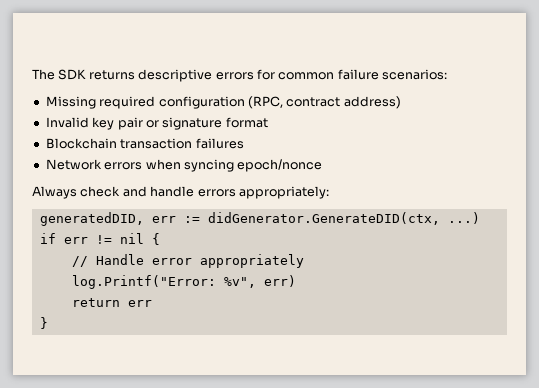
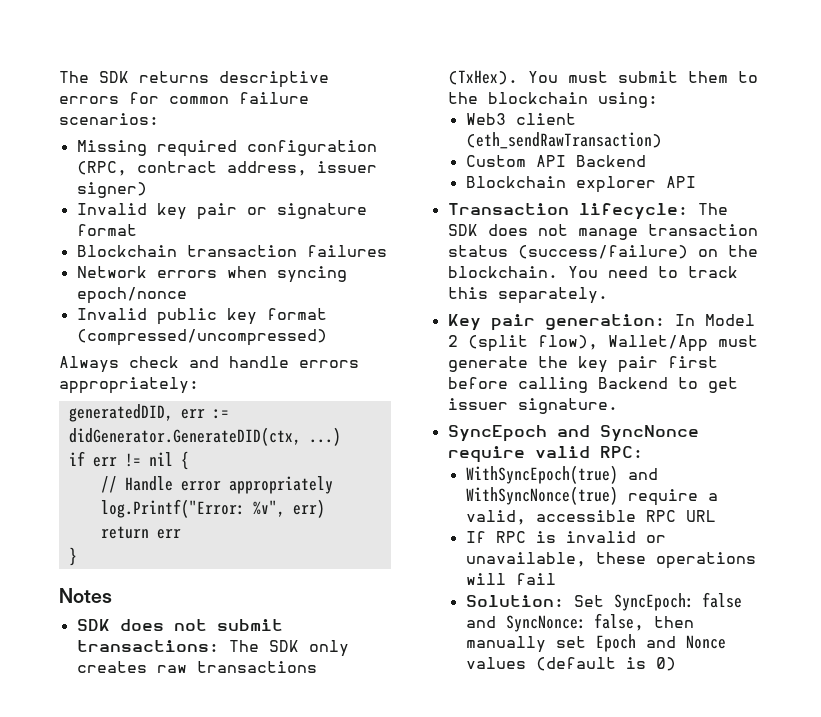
- Missing required configuration (RPC, contract address)
+ Missing required configuration (RPC, contract address, issuer signer)
+ Invalid public key format (compressed/uncompressed)
+ Notes
+ SDK does not submit transactions: The SDK only creates raw transactions (TxHex). You must submit them to the blockchain using:
+ Web3 client (eth_sendRawTransaction)
+ Custom API Backend
+ Blockchain explorer API
+ Transaction lifecycle: The SDK does not manage transaction status (success/failure) on the blockchain. You need to track this separately.
+ Key pair generation: In Model 2 (split flow), Wallet/App must generate the key pair first before calling Backend to get issuer signature.
+ SyncEpoch and SyncNonce require valid RPC:
+ WithSyncEpoch(true) and WithSyncNonce(true) require a valid, accessible RPC URL
+ If RPC is invalid or unavailable, these operations will fail
+ Solution: Set SyncEpoch: false and SyncNonce: false, then manually set Epoch and Nonce values (default is 0)

